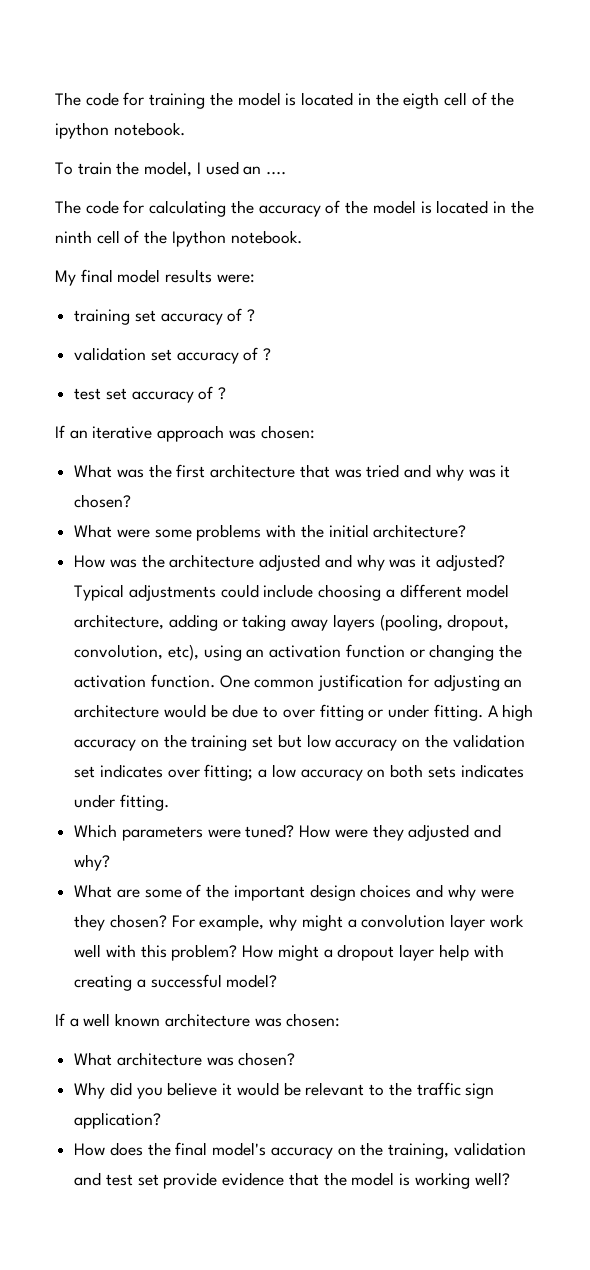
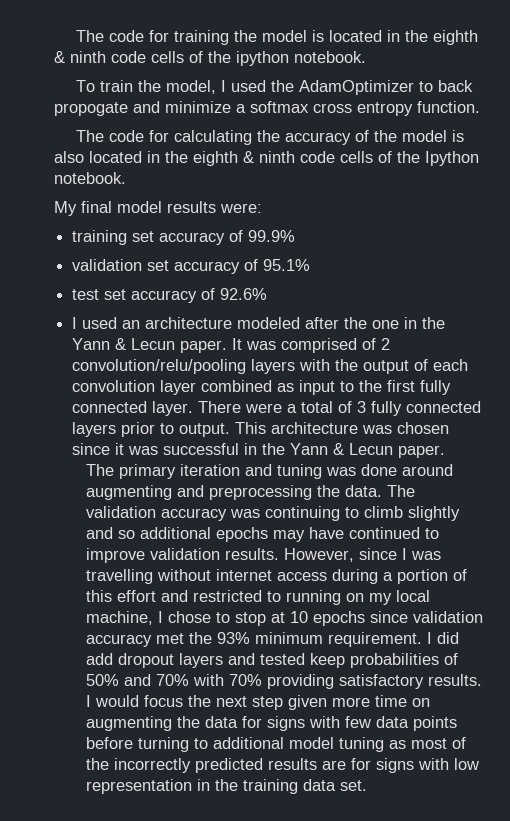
- The code for training the model is located in the eigth cell of the ipython notebook.
+ The code for training the model is located in the eighth & ninth code cells of the ipython notebook.
- To train the model, I used an ....
+ To train the model, I used the AdamOptimizer to back propogate and minimize a softmax cross entropy function.
- The code for calculating the accuracy of the model is located in the ninth cell of the Ipython notebook.
+ The code for calculating the accuracy of the model is also located in the eighth & ninth code cells of the Ipython notebook.
- training set accuracy of ?
+ training set accuracy of 99.9%
- validation set accuracy of ?
+ validation set accuracy of 95.1%
- test set accuracy of ?
- If an iterative approach was chosen:
- What was the first architecture that was tried and why was it chosen?
- What were some problems with the initial architecture?
- How was the architecture adjusted and why was it adjusted? Typical adjustments could include choosing a different model architecture, adding or taking away layers (pooling, dropout, convolution, etc), using an activation function or changing the activation function. One common justification for adjusting an architecture would be due to over fitting or under fitting. A high accuracy on the training set but low accuracy on the validation set indicates over fitting; a low accuracy on both sets indicates under fitting.
- Which parameters were tuned? How were they adjusted and why?
- What are some of the important design choices and why were they chosen? For example, why might a convolution layer work well with this problem? How might a dropout layer help with creating a successful model?
- If a well known architecture was chosen:
- What architecture was chosen?
- Why did you believe it would be relevant to the traffic sign application?
- How does the final model's accuracy on the training, validation and test set provide evidence that the model is working well?
+ test set accuracy of 92.6%
+ I used an architecture modeled after the one in the Yann & Lecun paper. It was comprised of 2 convolution/relu/pooling layers with the output of each convolution layer combined as input to the first fully connected layer. There were a total of 3 fully connected layers prior to output. This architecture was chosen since it was successful in the Yann & Lecun paper.
+ The primary iteration and tuning was done around augmenting and preprocessing the data. The validation accuracy was continuing to climb slightly and so additional epochs may have continued to improve validation results. However, since I was travelling without internet access during a portion of this effort and restricted to running on my local machine, I chose to stop at 10 epochs since validation accuracy met the 93% minimum requirement. I did add dropout layers and tested keep probabilities of 50% and 70% with 70% providing satisfactory results. I would focus the next step given more time on augmenting the data for signs with few data points before turning to additional model tuning as most of the incorrectly predicted results are for signs with low representation in the training data set.

